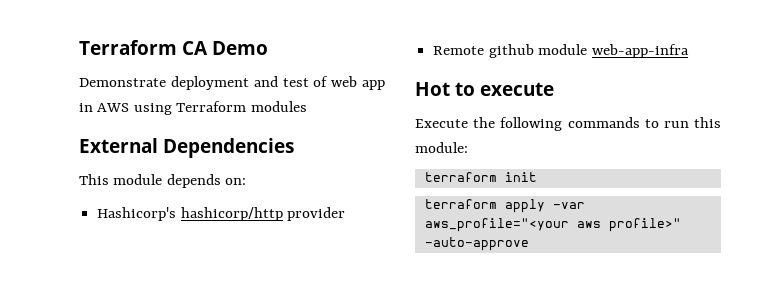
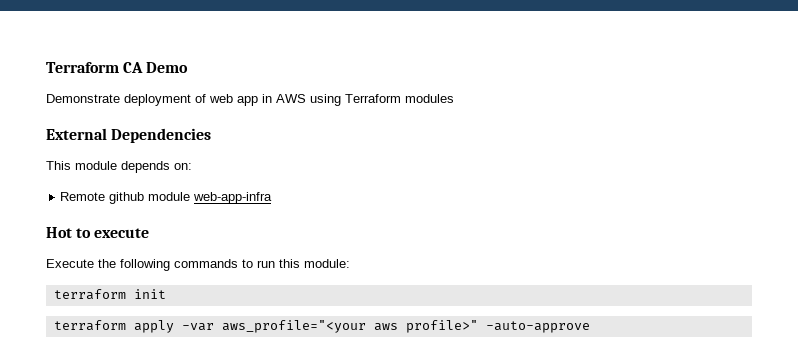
- Demonstrate deployment and test of web app in AWS using Terraform modules
+ Demonstrate deployment of web app in AWS using Terraform modules
- Hashicorp's hashicorp/http provider

